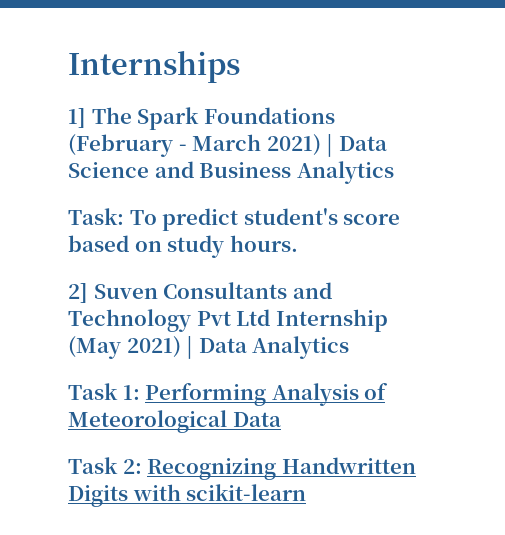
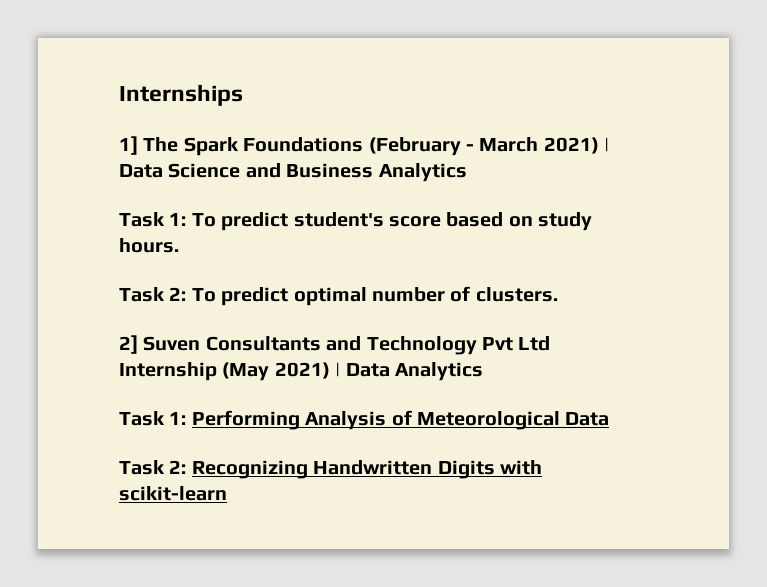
- Task: To predict student's score based on study hours.
+ Task 1: To predict student's score based on study hours.
+ Task 2: To predict optimal number of clusters.

